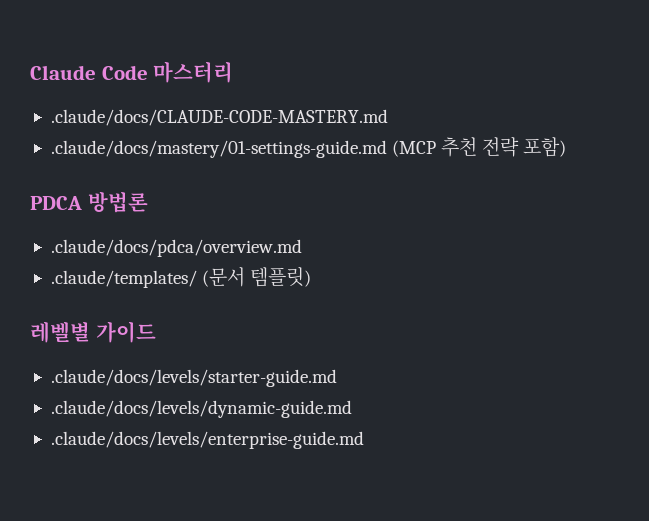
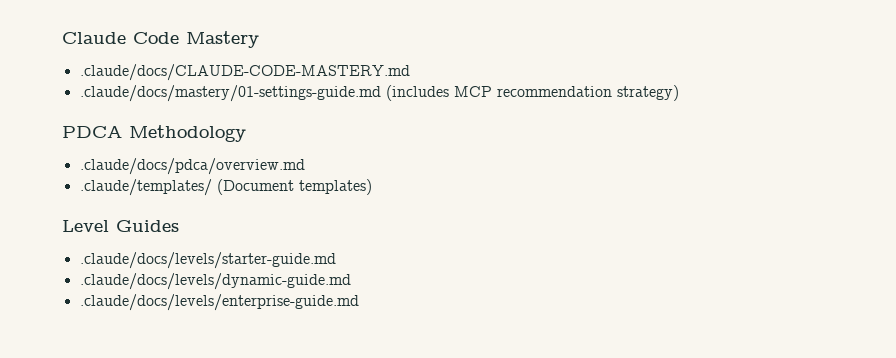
- Claude Code 마스터리
+ Claude Code Mastery
- .claude/docs/mastery/01-settings-guide.md (MCP 추천 전략 포함)
+ .claude/docs/mastery/01-settings-guide.md (includes MCP recommendation strategy)
- PDCA 방법론
+ PDCA Methodology
- .claude/templates/ (문서 템플릿)
- 레벨별 가이드
+ .claude/templates/ (Document templates)
+ Level Guides

